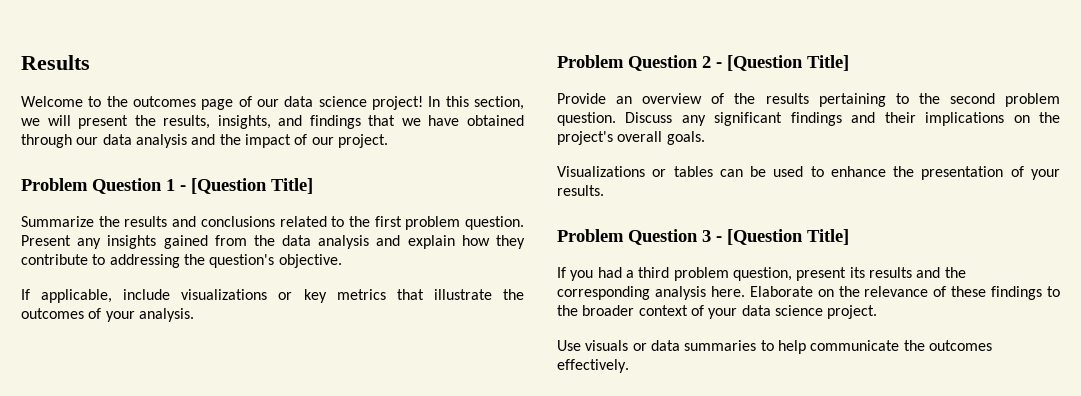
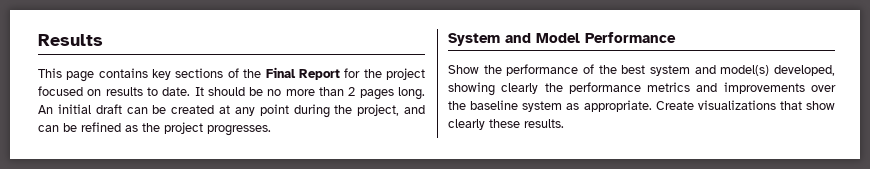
- Welcome to the outcomes page of our data science project! In this section, we will present the results, insights, and findings that we have obtained through our data analysis and the impact of our project.
- Problem Question 1 - [Question Title]
- Summarize the results and conclusions related to the first problem question. Present any insights gained from the data analysis and explain how they contribute to addressing the question's objective.
- If applicable, include visualizations or key metrics that illustrate the outcomes of your analysis.
- Problem Question 2 - [Question Title]
- Provide an overview of the results pertaining to the second problem question. Discuss any significant findings and their implications on the project's overall goals.
- Visualizations or tables can be used to enhance the presentation of your results.
- Problem Question 3 - [Question Title]
- If you had a third problem question, present its results and the corresponding analysis here. Elaborate on the relevance of these findings to the broader context of your data science project.
- Use visuals or data summaries to help communicate the outcomes effectively.
+ This page contains key sections of the Final Report for the project focused on results to date. It should be no more than 2 pages long. An initial draft can be created at any point during the project, and can be refined as the project progresses.
+ System and Model Performance
+ Show the performance of the best system and model(s) developed, showing clearly the performance metrics and improvements over the baseline system as appropriate. Create visualizations that show clearly these results.

